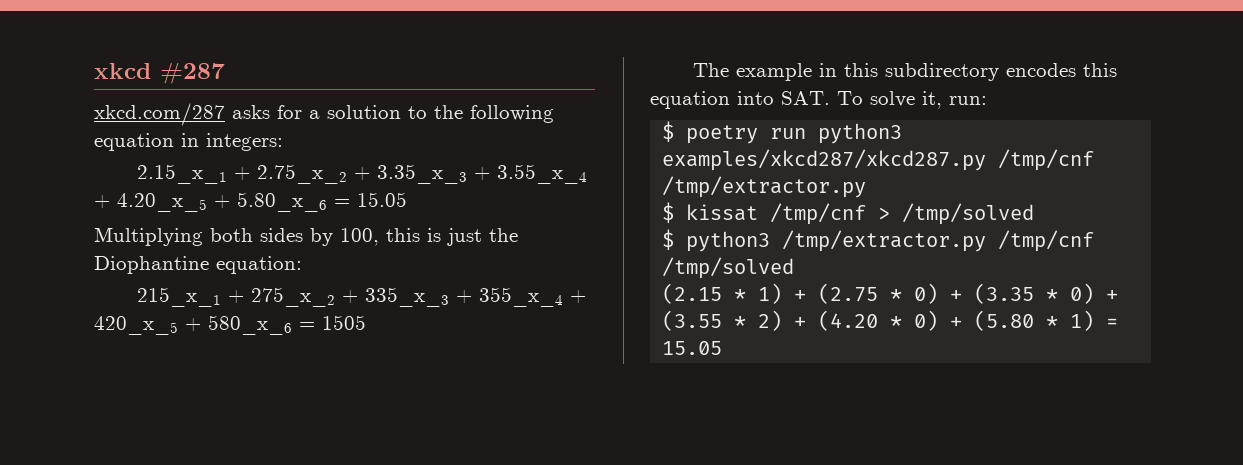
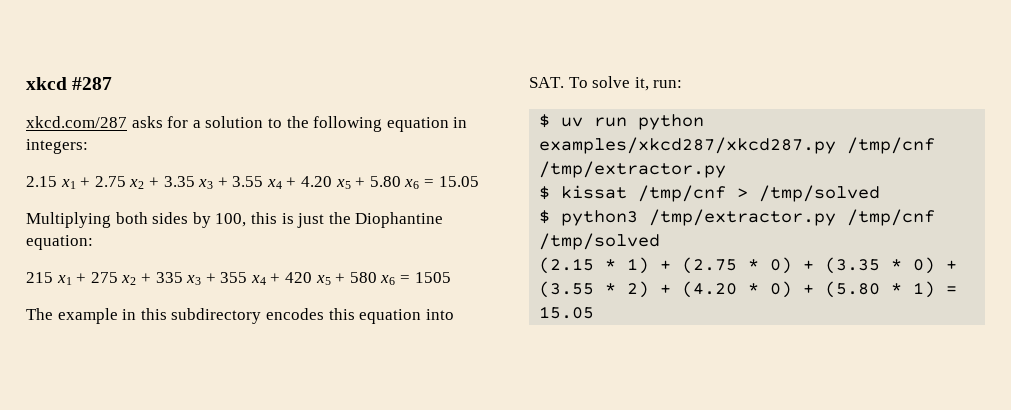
- 2.15_x_1 + 2.75_x_2 + 3.35_x_3 + 3.55_x_4 + 4.20_x_5 + 5.80_x_6 = 15.05
+ 2.15 x1 + 2.75 x2 + 3.35 x3 + 3.55 x4 + 4.20 x5 + 5.80 x6 = 15.05
- 215_x_1 + 275_x_2 + 335_x_3 + 355_x_4 + 420_x_5 + 580_x_6 = 1505
+ 215 x1 + 275 x2 + 335 x3 + 355 x4 + 420 x5 + 580 x6 = 1505
- $ poetry run python3 examples/xkcd287/xkcd287.py /tmp/cnf /tmp/extractor.py
+ $ uv run python examples/xkcd287/xkcd287.py /tmp/cnf /tmp/extractor.py

